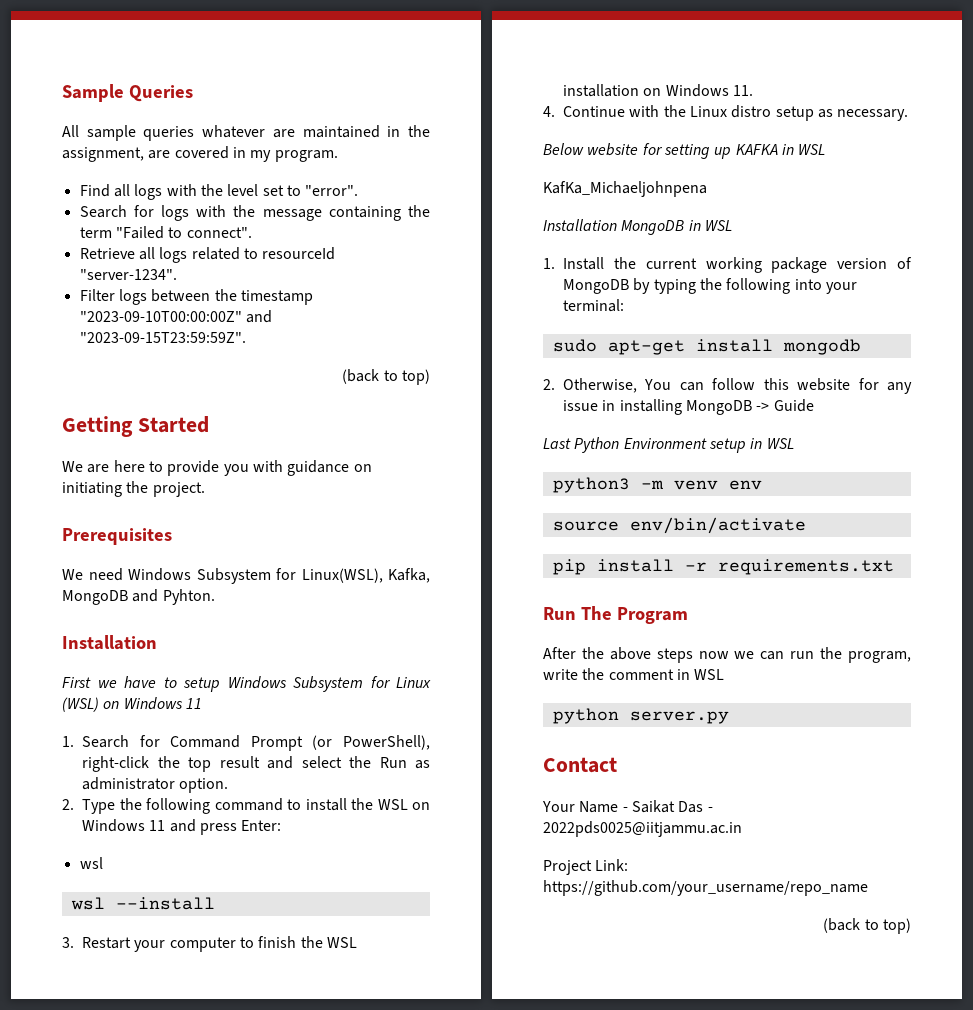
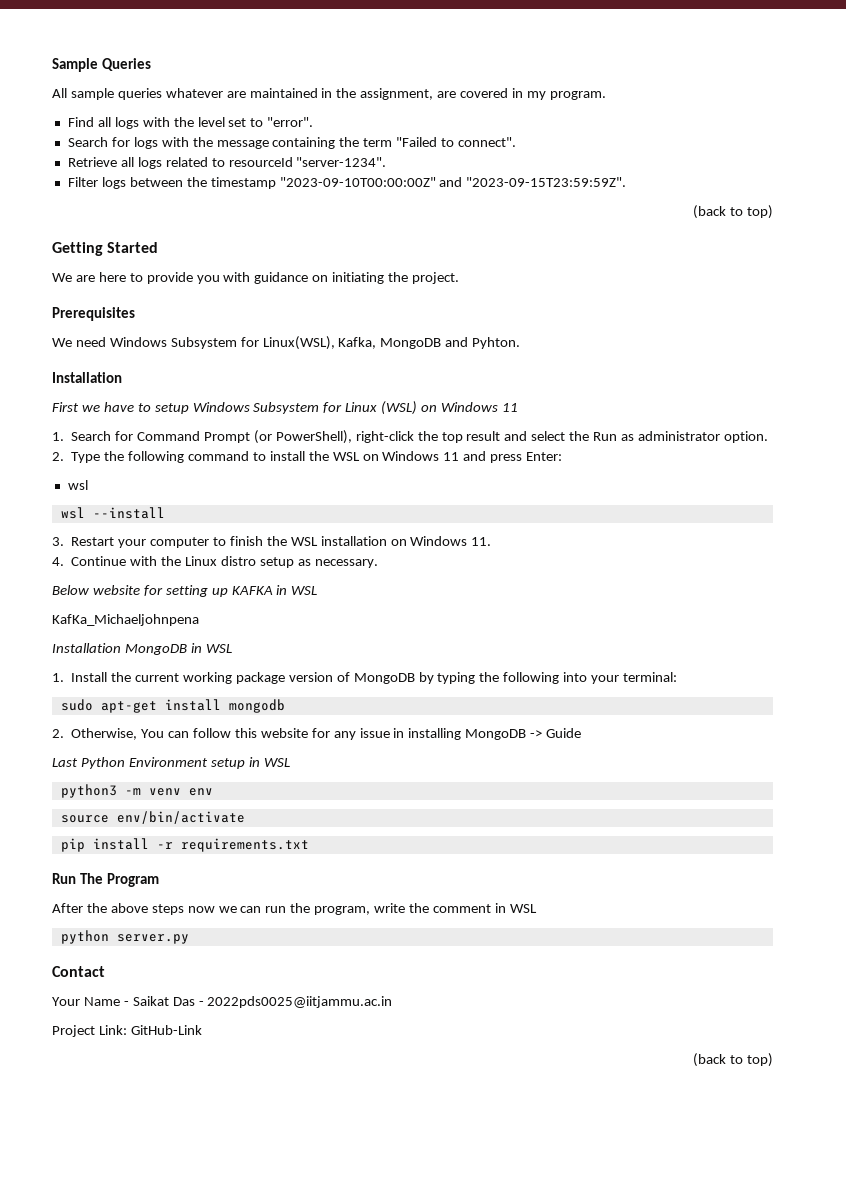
- Project Link: https://github.com/your_username/repo_name
+ Project Link: GitHub-Link

